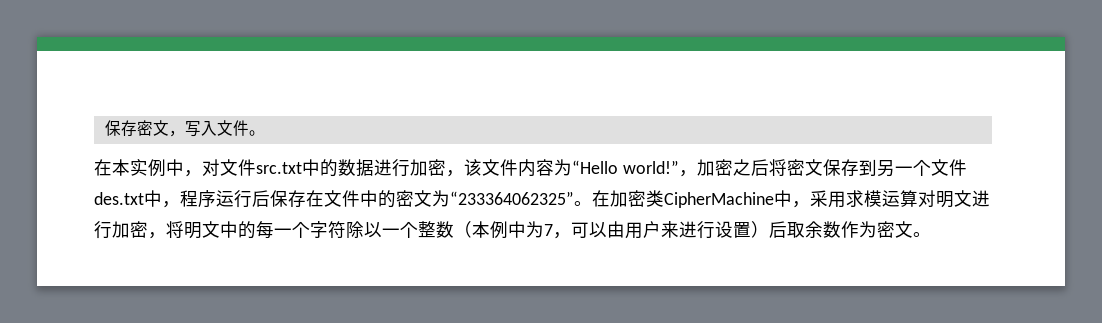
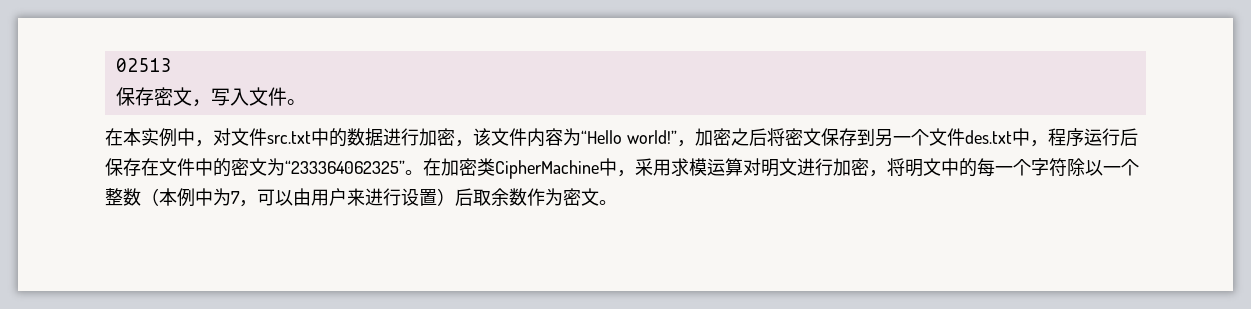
+ 02513

